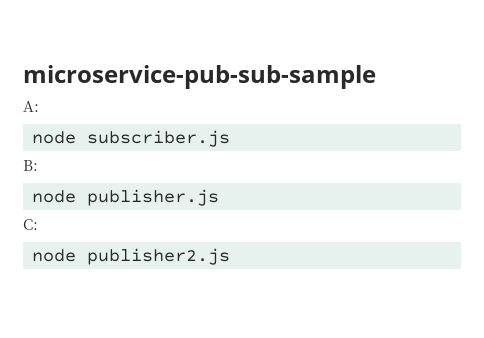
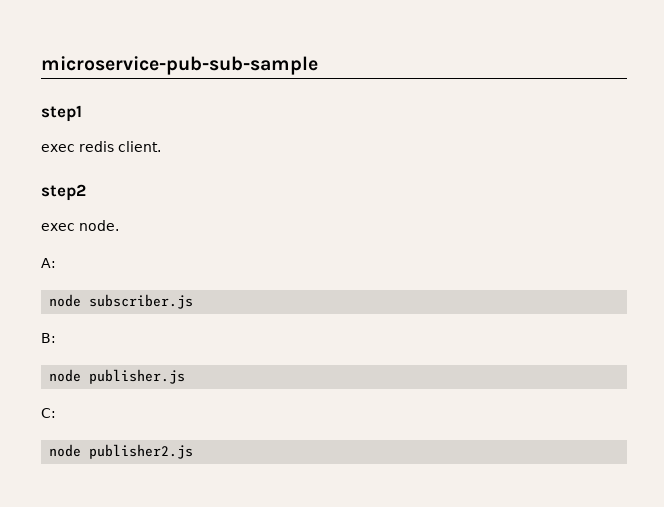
+ step1
+ exec redis client.
+ step2
+ exec node.

